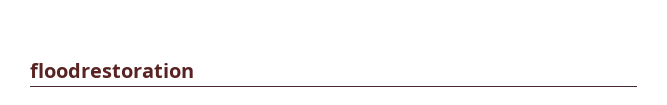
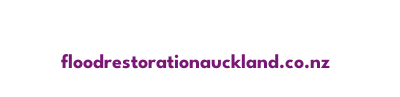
- floodrestoration
+ floodrestorationauckland.co.nz

